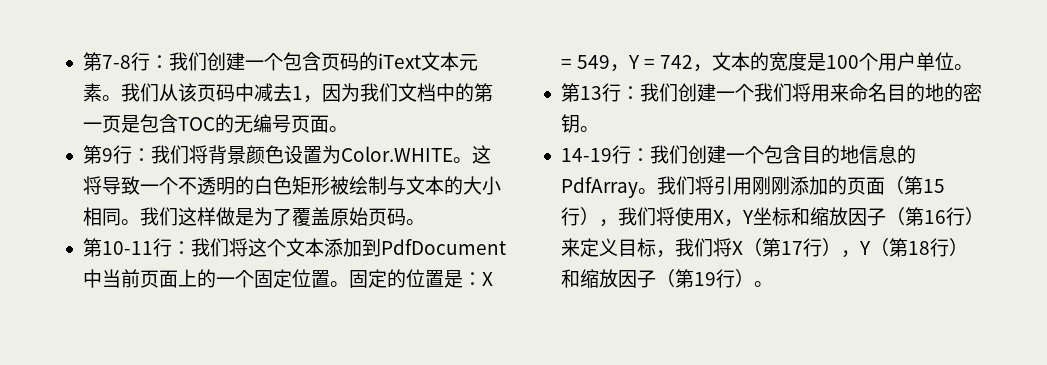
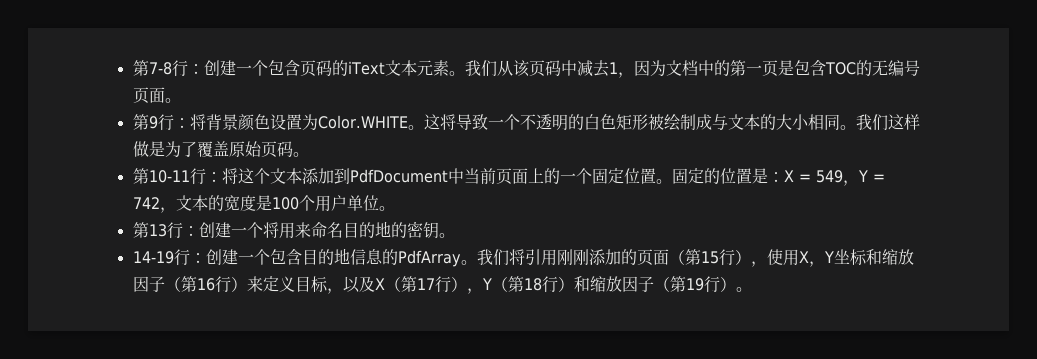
- 第7-8行：我们创建一个包含页码的iText文本元素。
+ 第7-8行：创建一个包含页码的iText文本元素。
- 我们从该页码中减去1，因为我们文档中的第一页是包含TOC的无编号页面。
+ 我们从该页码中减去1，因为文档中的第一页是包含TOC的无编号页面。
- 第9行：我们将背景颜色设置为Color.WHITE。
+ 第9行：将背景颜色设置为Color.WHITE。
- 这将导致一个不透明的白色矩形被绘制与文本的大小相同。
+ 这将导致一个不透明的白色矩形被绘制成与文本的大小相同。
- 第10-11行：我们将这个文本添加到PdfDocument中当前页面上的一个固定位置。
+ 第10-11行：将这个文本添加到PdfDocument中当前页面上的一个固定位置。
- 第13行：我们创建一个我们将用来命名目的地的密钥。
+ 第13行：创建一个将用来命名目的地的密钥。
- 14-19行：我们创建一个包含目的地信息的PdfArray。
+ 14-19行：创建一个包含目的地信息的PdfArray。
- 我们将引用刚刚添加的页面（第15行），我们将使用X，Y坐标和缩放因子（第16行）来定义目标，我们将X（第17行），Y（第18行）和缩放因子（第19行）。
+ 我们将引用刚刚添加的页面（第15行），使用X，Y坐标和缩放因子（第16行）来定义目标，以及X（第17行），Y（第18行）和缩放因子（第19行）。

